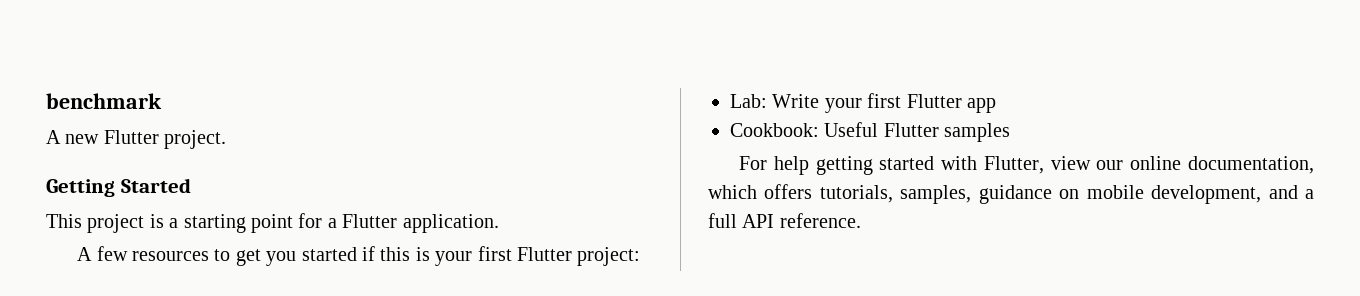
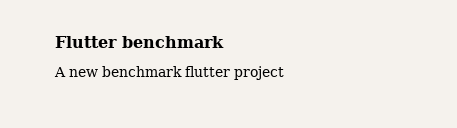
- benchmark
+ Flutter benchmark
- A new Flutter project.
- Getting Started
- This project is a starting point for a Flutter application.
- A few resources to get you started if this is your first Flutter project:
- Lab: Write your first Flutter app
- Cookbook: Useful Flutter samples
- For help getting started with Flutter, view our online documentation, which offers tutorials, samples, guidance on mobile development, and a full API reference.
+ A new benchmark flutter project

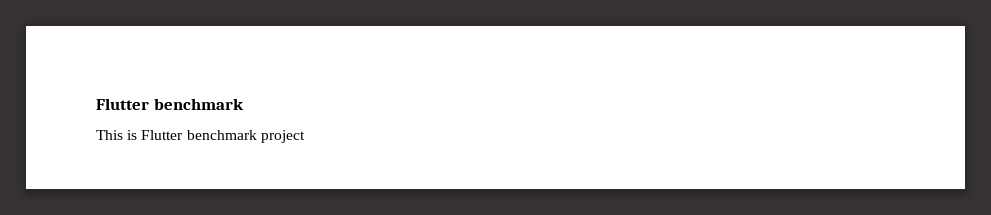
- A new benchmark flutter project
+ This is Flutter benchmark project

